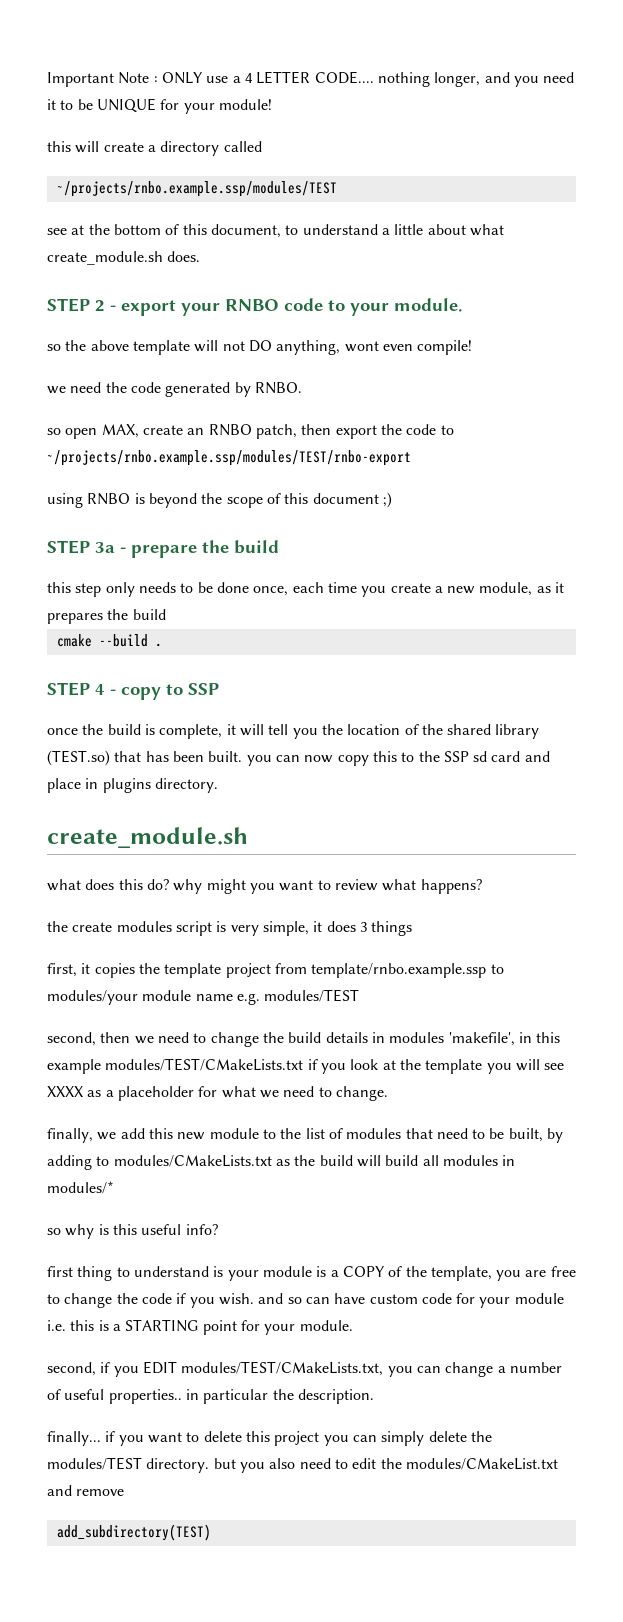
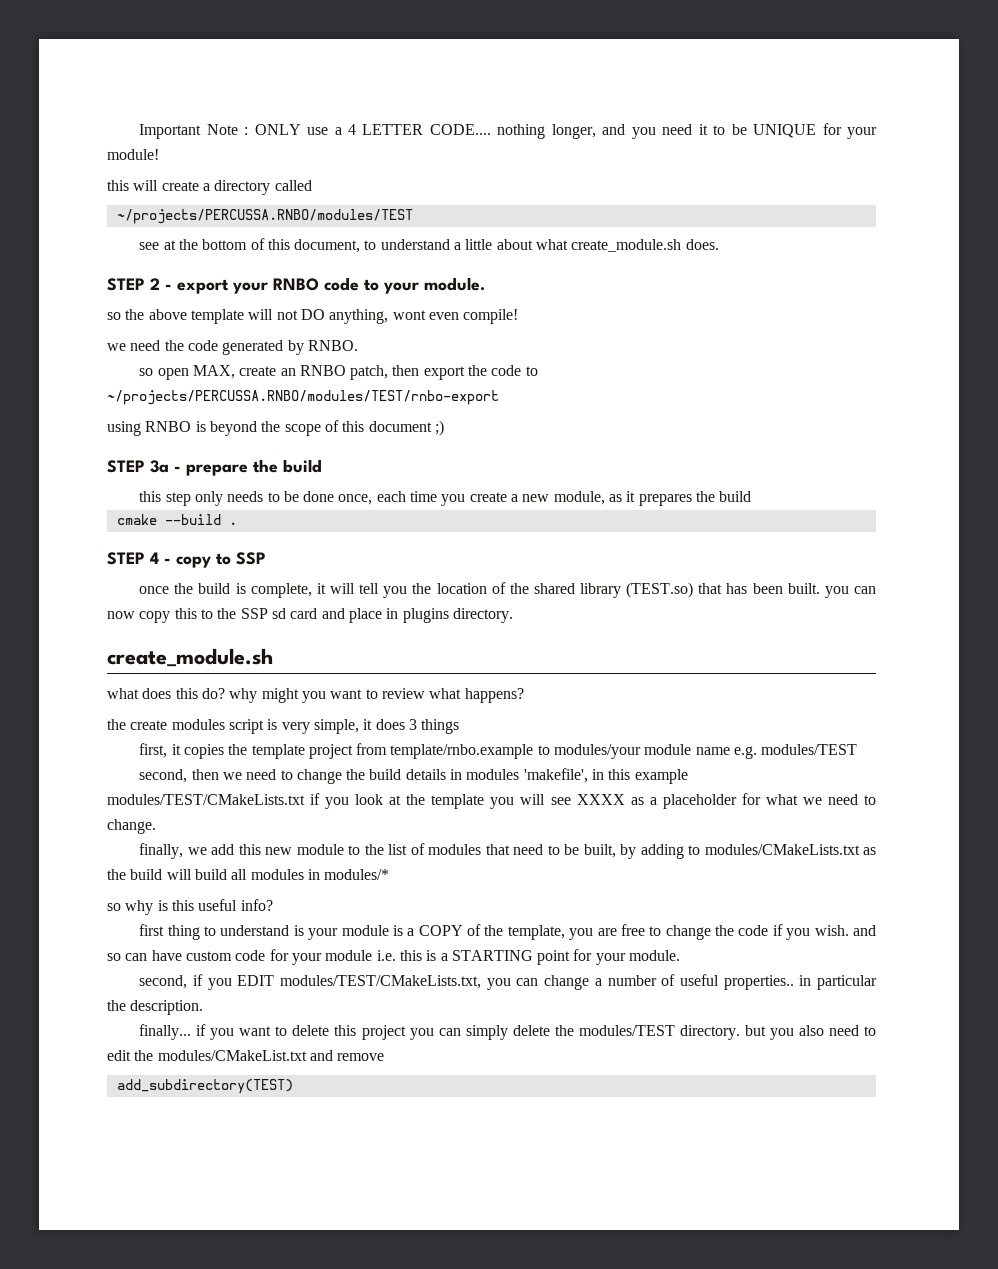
- ~/projects/rnbo.example.ssp/modules/TEST
+ ~/projects/PERCUSSA.RNBO/modules/TEST
- so open MAX, create an RNBO patch, then export the code to ~/projects/rnbo.example.ssp/modules/TEST/rnbo-export
+ so open MAX, create an RNBO patch, then export the code to ~/projects/PERCUSSA.RNBO/modules/TEST/rnbo-export
- first, it copies the template project from template/rnbo.example.ssp to modules/your module name e.g. modules/TEST
+ first, it copies the template project from template/rnbo.example to modules/your module name e.g. modules/TEST

